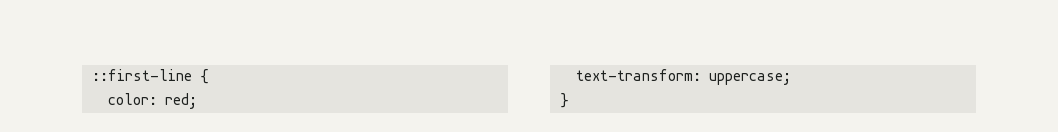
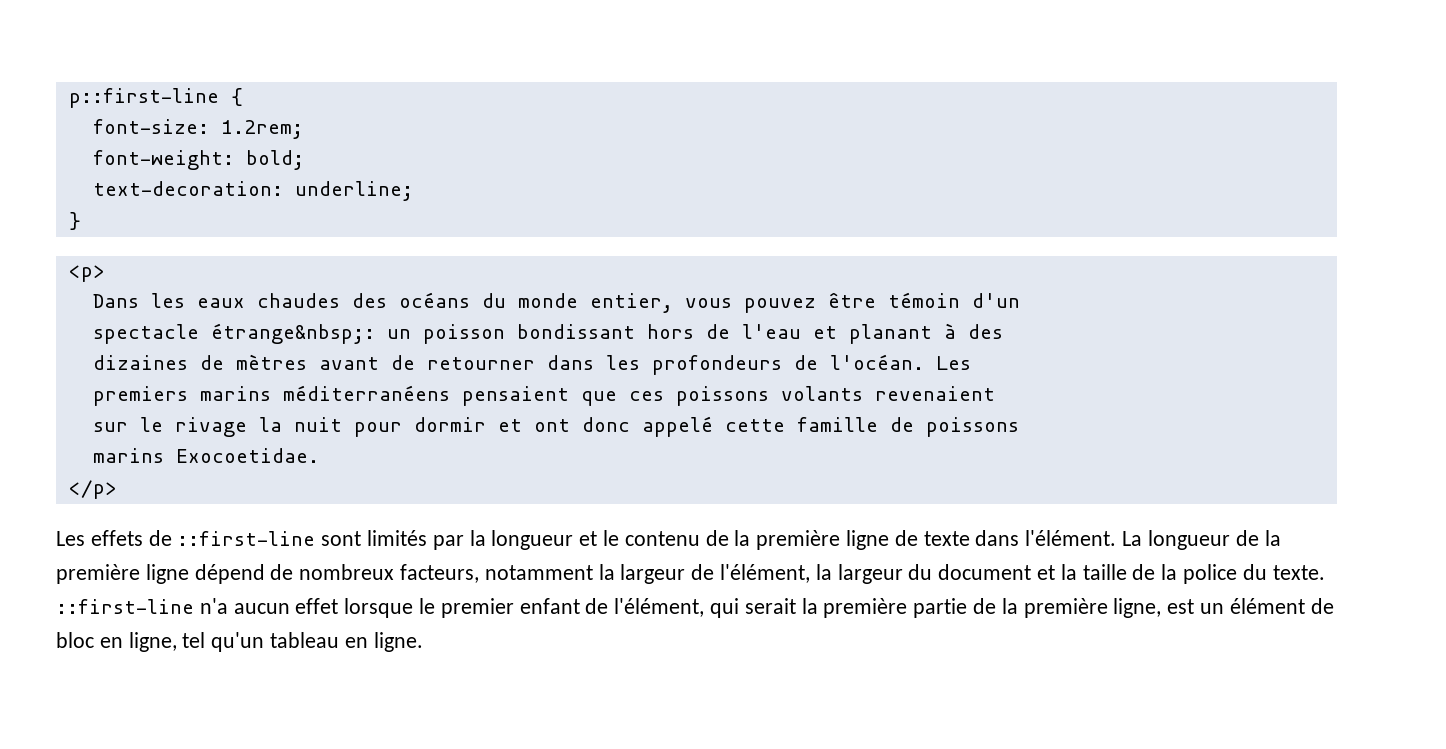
- ::first-line {
+ p::first-line {
- color: red;
- text-transform: uppercase;
+ font-size: 1.2rem;
+ font-weight: bold;
+ text-decoration: underline;
  }
+ <p>
+ Dans les eaux chaudes des océans du monde entier, vous pouvez être témoin d'un
+ spectacle étrange&nbsp;: un poisson bondissant hors de l'eau et planant à des
+ dizaines de mètres avant de retourner dans les profondeurs de l'océan. Les
+ premiers marins méditerranéens pensaient que ces poissons volants revenaient
+ sur le rivage la nuit pour dormir et ont donc appelé cette famille de poissons
+ marins Exocoetidae.
+ </p>
+ Les effets de ::first-line sont limités par la longueur et le contenu de la première ligne de texte dans l'élément. La longueur de la première ligne dépend de nombreux facteurs, notamment la largeur de l'élément, la largeur du document et la taille de la police du texte. ::first-line n'a aucun effet lorsque le premier enfant de l'élément, qui serait la première partie de la première ligne, est un élément de bloc en ligne, tel qu'un tableau en ligne.

